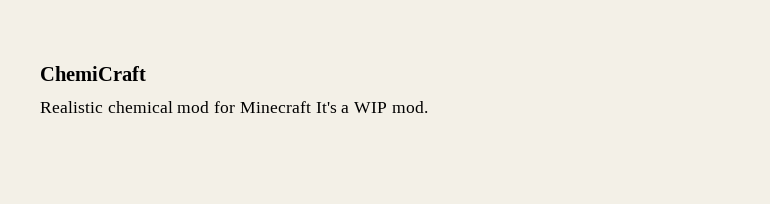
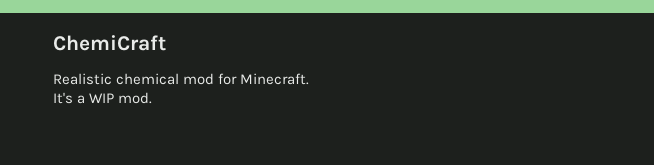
- Realistic chemical mod for Minecraft It's a WIP mod.
+ Realistic chemical mod for Minecraft.
+ It's a WIP mod.

